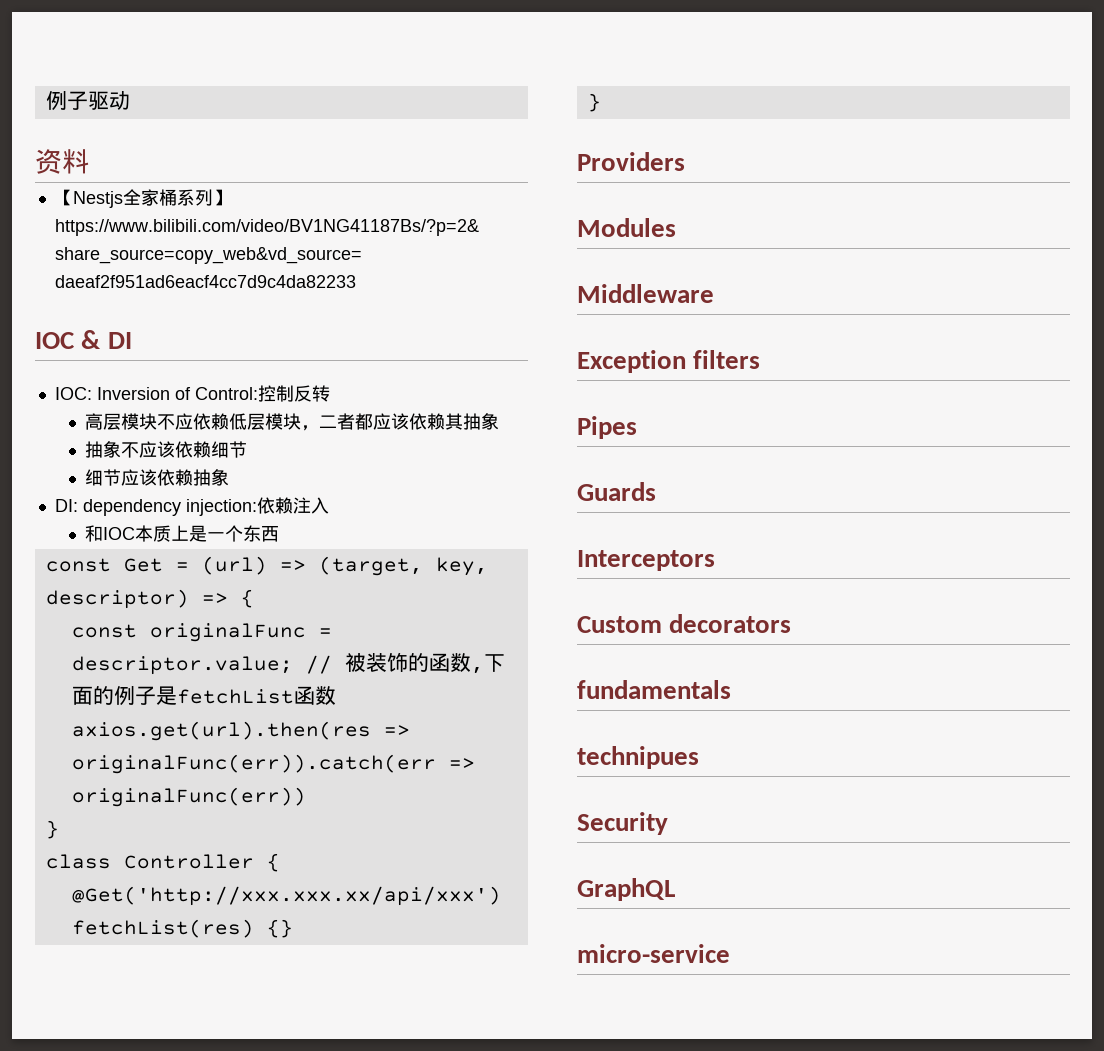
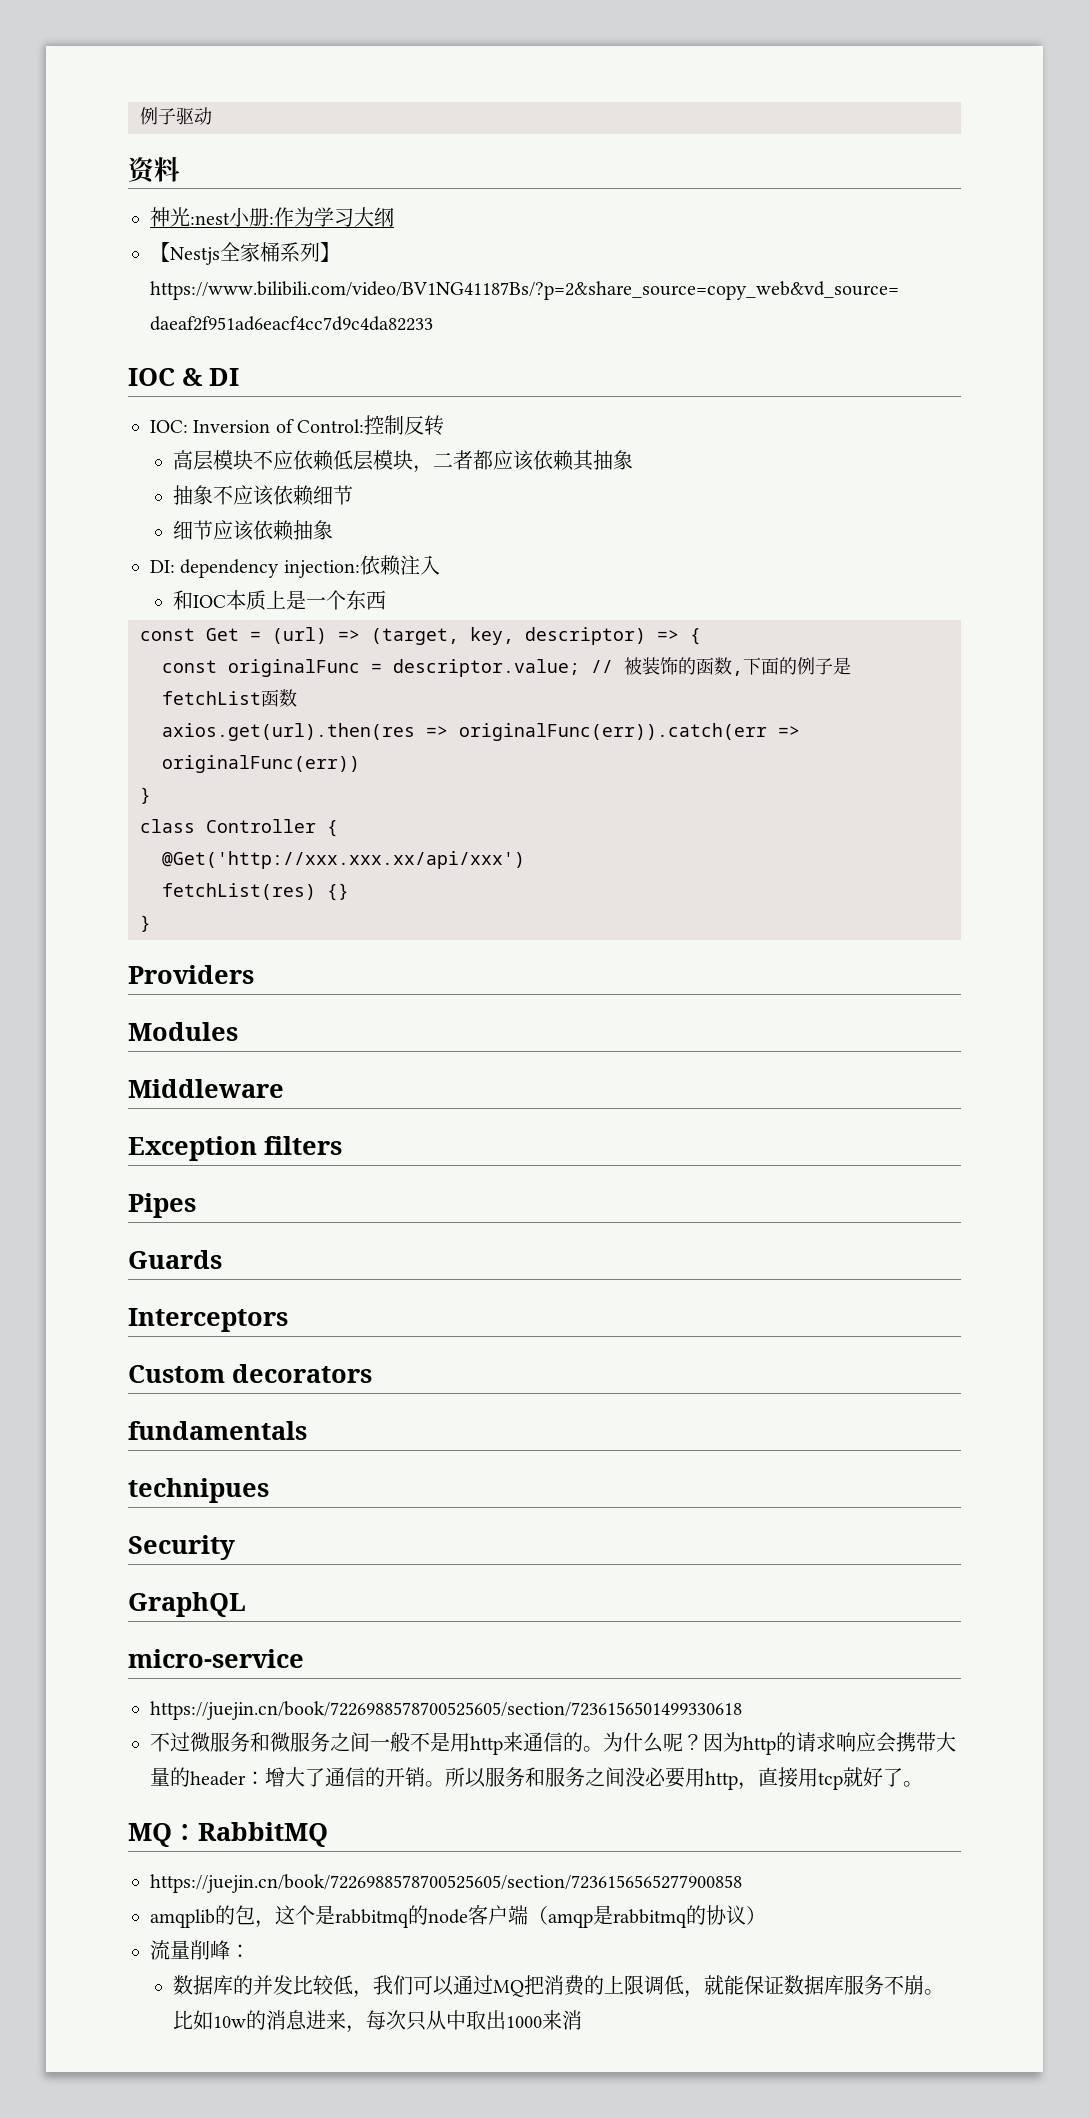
+ 神光:nest小册:作为学习大纲
+ https://juejin.cn/book/7226988578700525605/section/7236156501499330618
+ 不过微服务和微服务之间一般不是用http来通信的。为什么呢？因为http的请求响应会携带大量的header：增大了通信的开销。所以服务和服务之间没必要用http，直接用tcp就好了。
+ MQ：RabbitMQ
+ https://juejin.cn/book/7226988578700525605/section/7236156565277900858
+ amqplib的包，这个是rabbitmq的node客户端（amqp是rabbitmq的协议）
+ 流量削峰：
+ 数据库的并发比较低，我们可以通过MQ把消费的上限调低，就能保证数据库服务不崩。比如10w的消息进来，每次只从中取出1000来消

